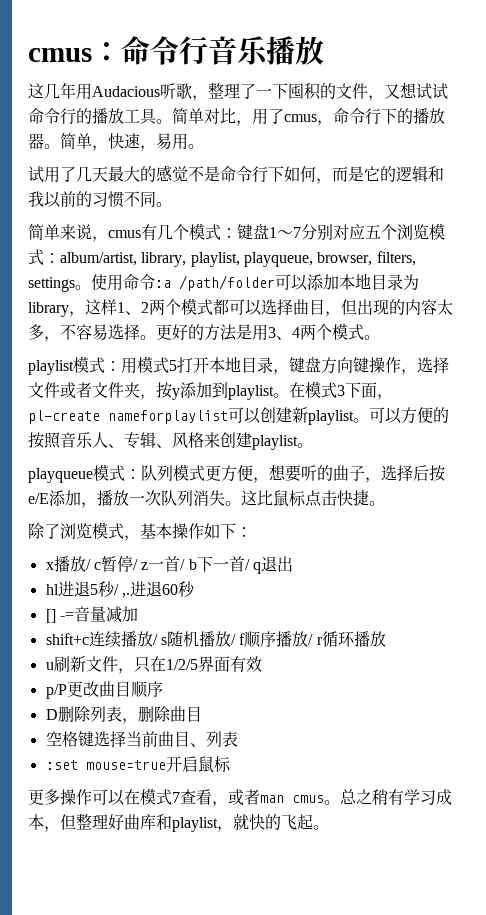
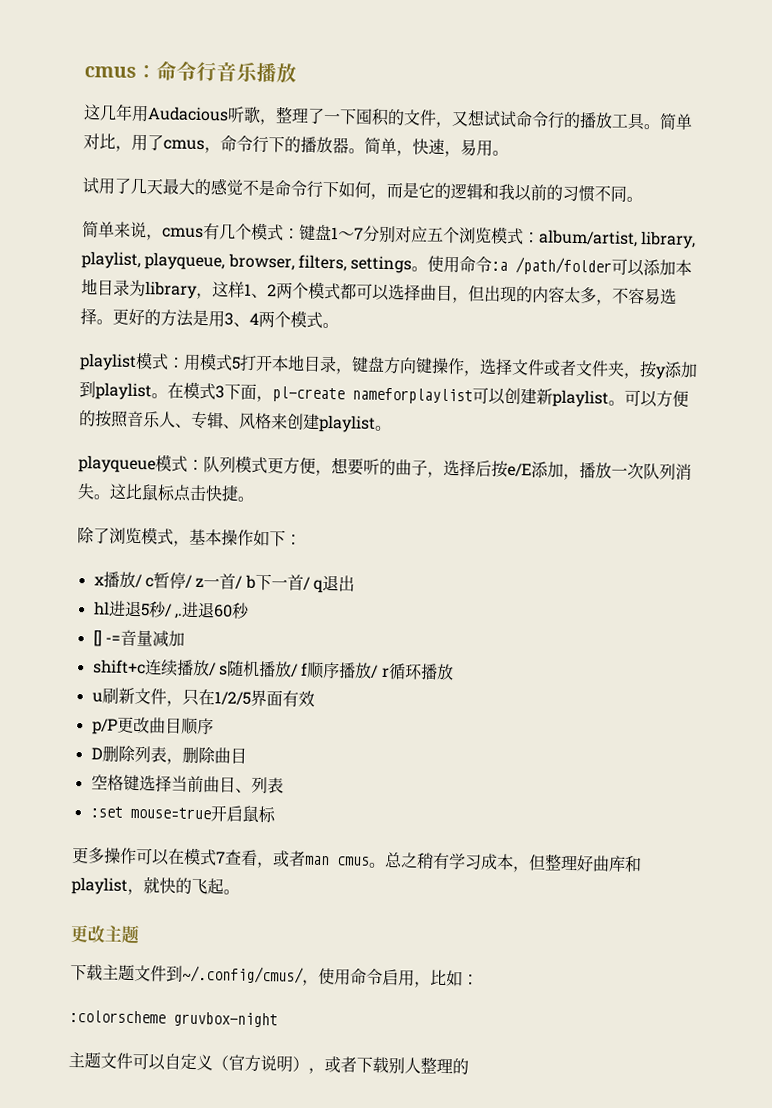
+ 更改主题
+ 下载主题文件到~/.config/cmus/，使用命令启用，比如：
+ :colorscheme gruvbox-night
+ 主题文件可以自定义（官方说明），或者下载别人整理的

